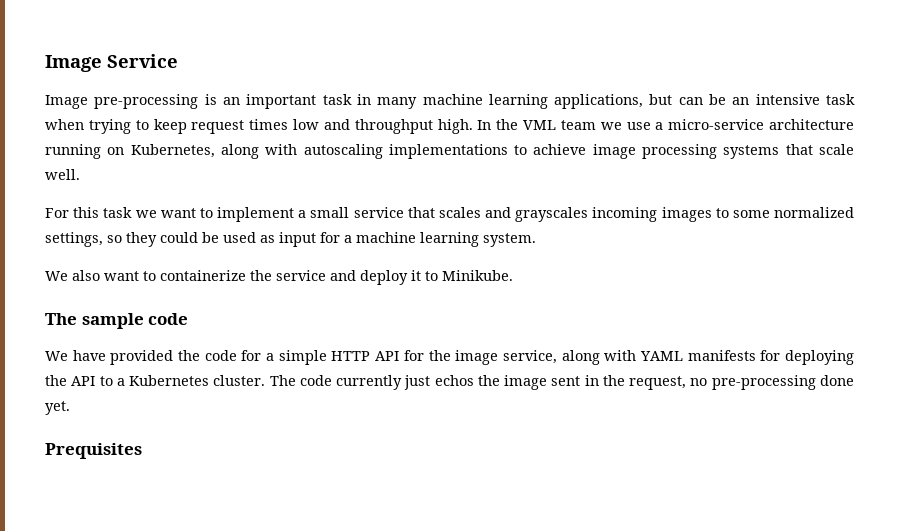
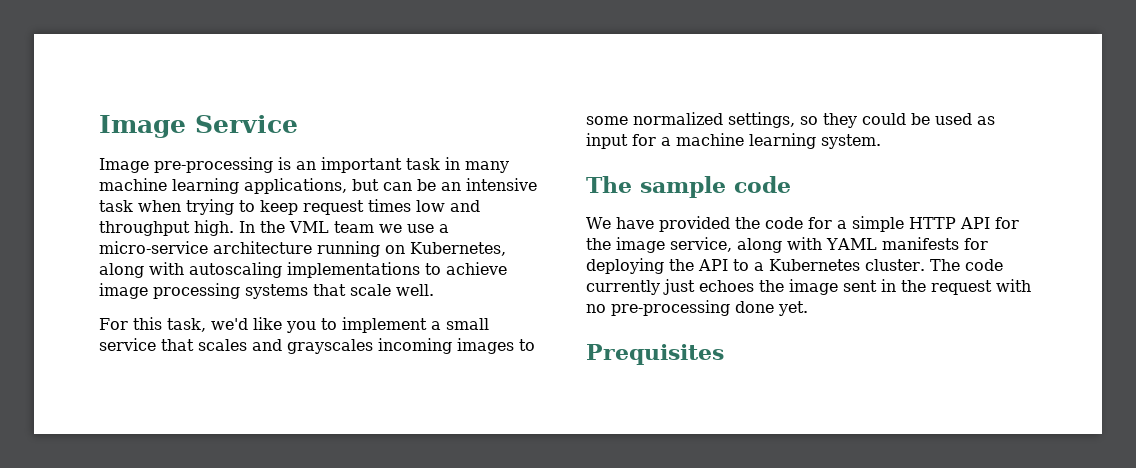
- For this task we want to implement a small service that scales and grayscales incoming images to some normalized settings, so they could be used as input for a machine learning system.
+ For this task, we'd like you to implement a small service that scales and grayscales incoming images to some normalized settings, so they could be used as input for a machine learning system.
- We also want to containerize the service and deploy it to Minikube.
- The code currently just echos the image sent in the request, no pre-processing done yet.
+ The code currently just echoes the image sent in the request with no pre-processing done yet.

